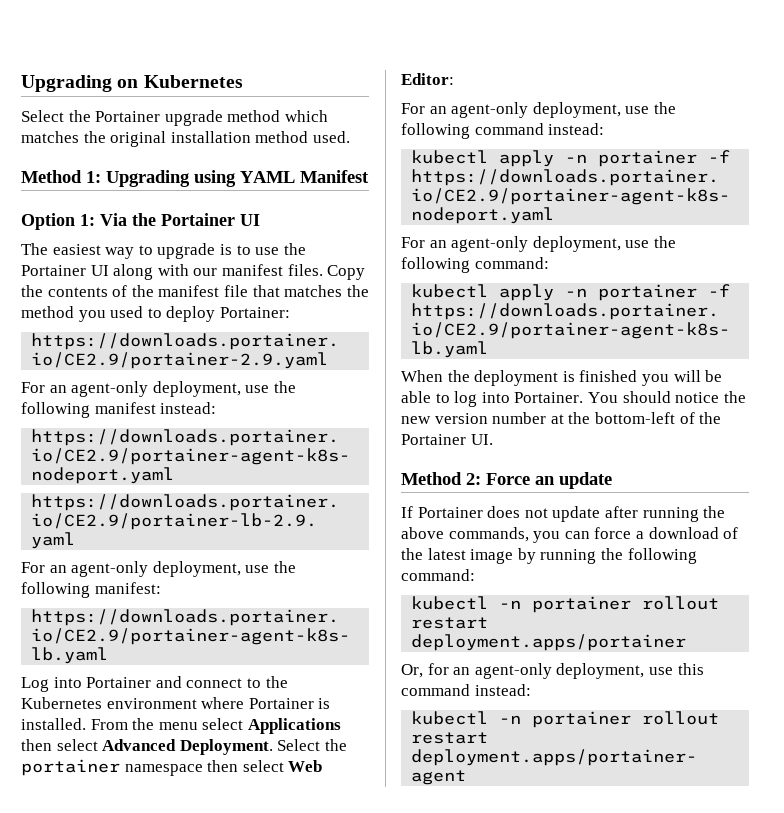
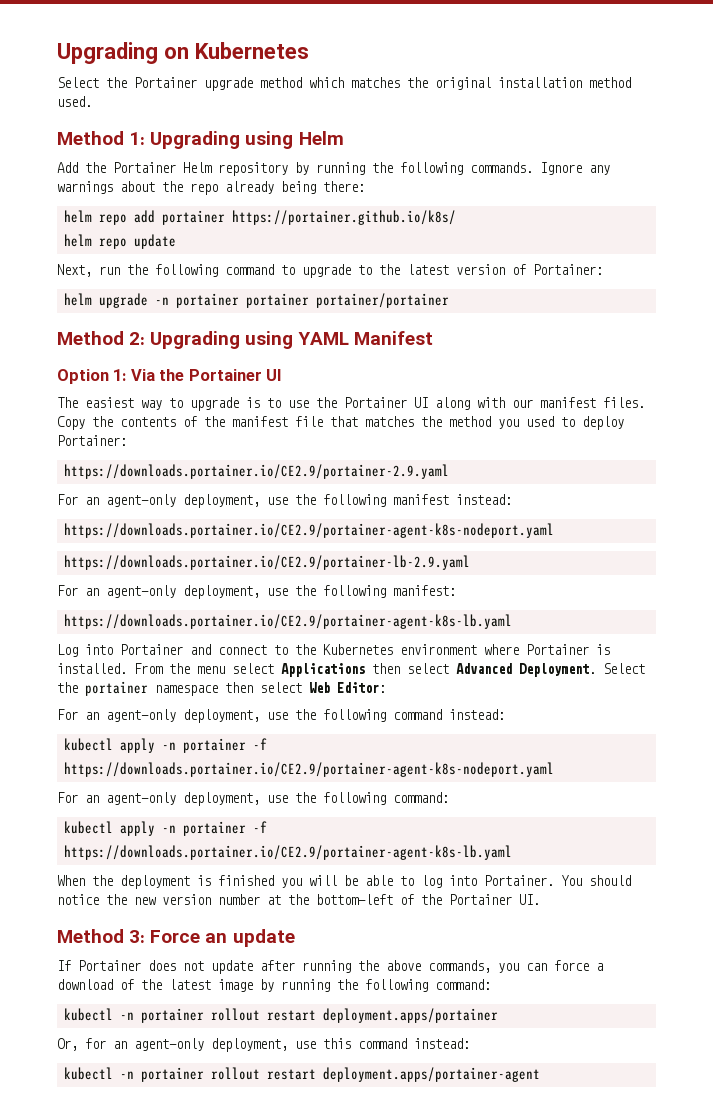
- Method 1: Upgrading using YAML Manifest
+ Method 1: Upgrading using Helm
+ Add the Portainer Helm repository by running the following commands. Ignore any warnings about the repo already being there:
+ helm repo add portainer https://portainer.github.io/k8s/
+ helm repo update
+ Next, run the following command to upgrade to the latest version of Portainer:
+ helm upgrade -n portainer portainer portainer/portainer
+ Method 2: Upgrading using YAML Manifest
- Method 2: Force an update
+ Method 3: Force an update

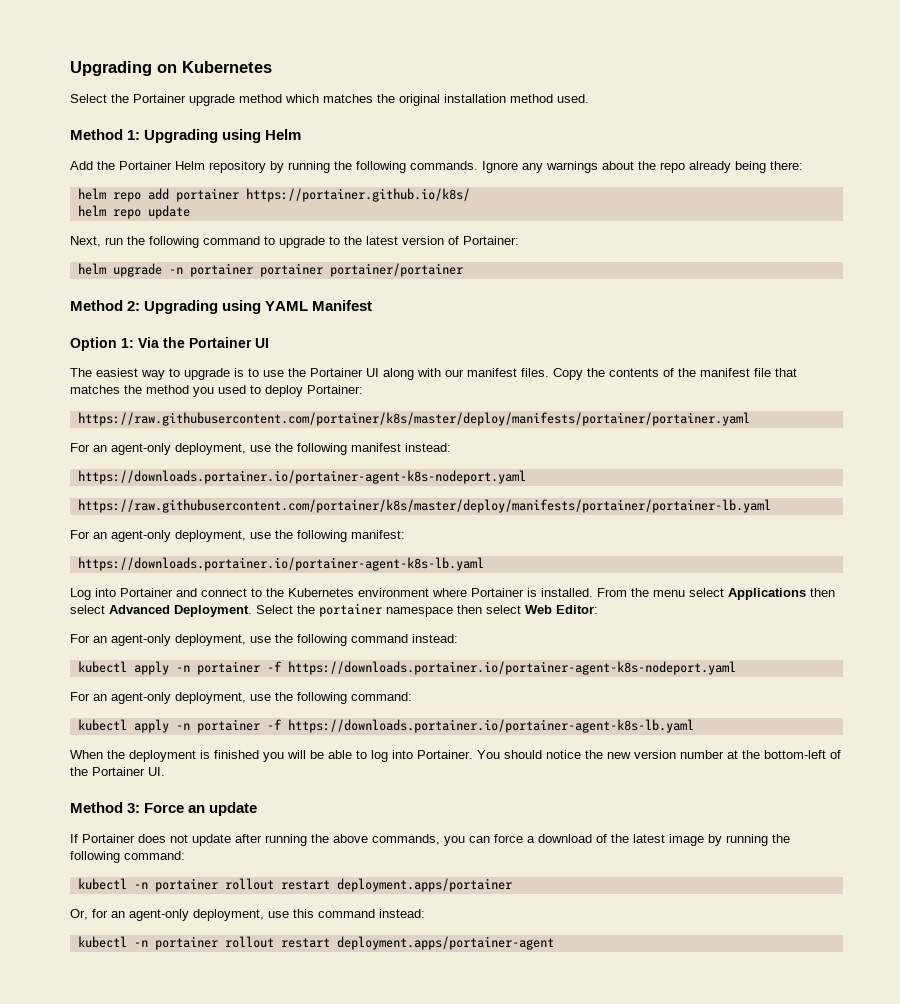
- https://downloads.portainer.io/CE2.9/portainer-2.9.yaml
+ https://raw.githubusercontent.com/portainer/k8s/master/deploy/manifests/portainer/portainer.yaml
  For an agent-only deployment, use the following manifest instead:
- https://downloads.portainer.io/CE2.9/portainer-agent-k8s-nodeport.yaml
- https://downloads.portainer.io/CE2.9/portainer-lb-2.9.yaml
+ https://downloads.portainer.io/portainer-agent-k8s-nodeport.yaml
+ https://raw.githubusercontent.com/portainer/k8s/master/deploy/manifests/portainer/portainer-lb.yaml
  For an agent-only deployment, use the following manifest:
- https://downloads.portainer.io/CE2.9/portainer-agent-k8s-lb.yaml
+ https://downloads.portainer.io/portainer-agent-k8s-lb.yaml
- kubectl apply -n portainer -f https://downloads.portainer.io/CE2.9/portainer-agent-k8s-nodeport.yaml
+ kubectl apply -n portainer -f https://downloads.portainer.io/portainer-agent-k8s-nodeport.yaml
- kubectl apply -n portainer -f https://downloads.portainer.io/CE2.9/portainer-agent-k8s-lb.yaml
+ kubectl apply -n portainer -f https://downloads.portainer.io/portainer-agent-k8s-lb.yaml

